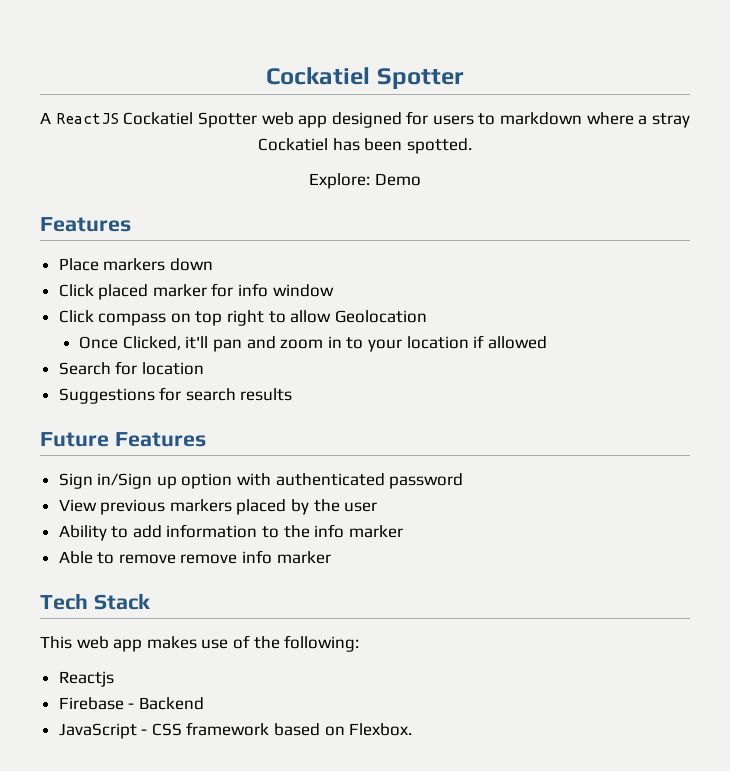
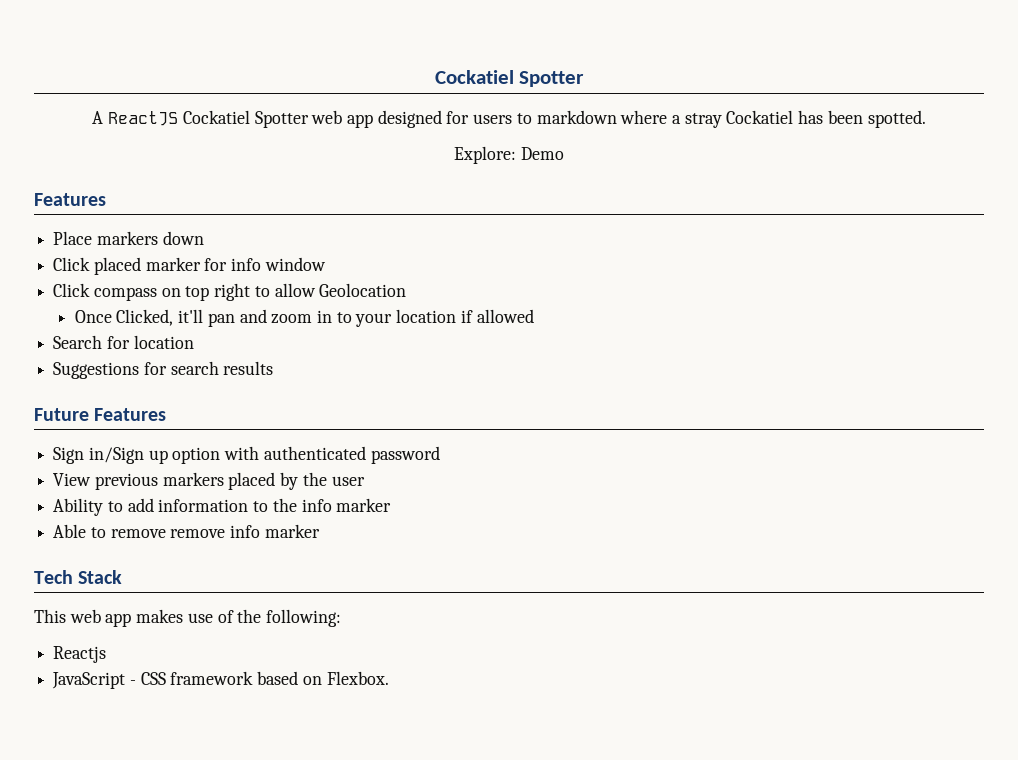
- Firebase - Backend

